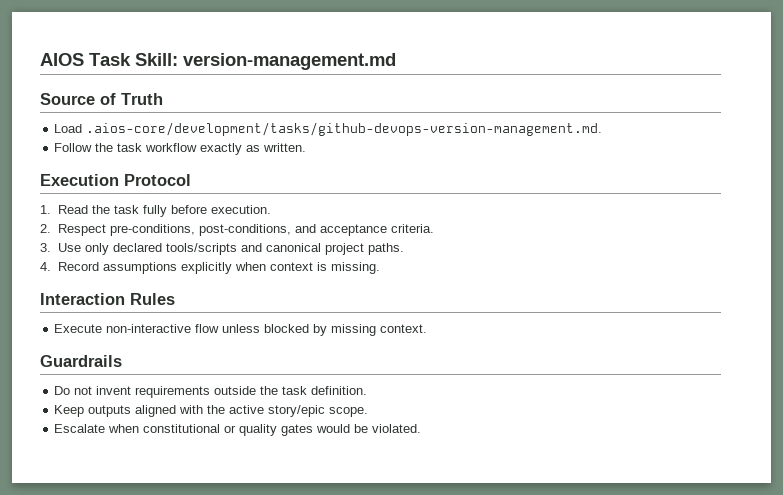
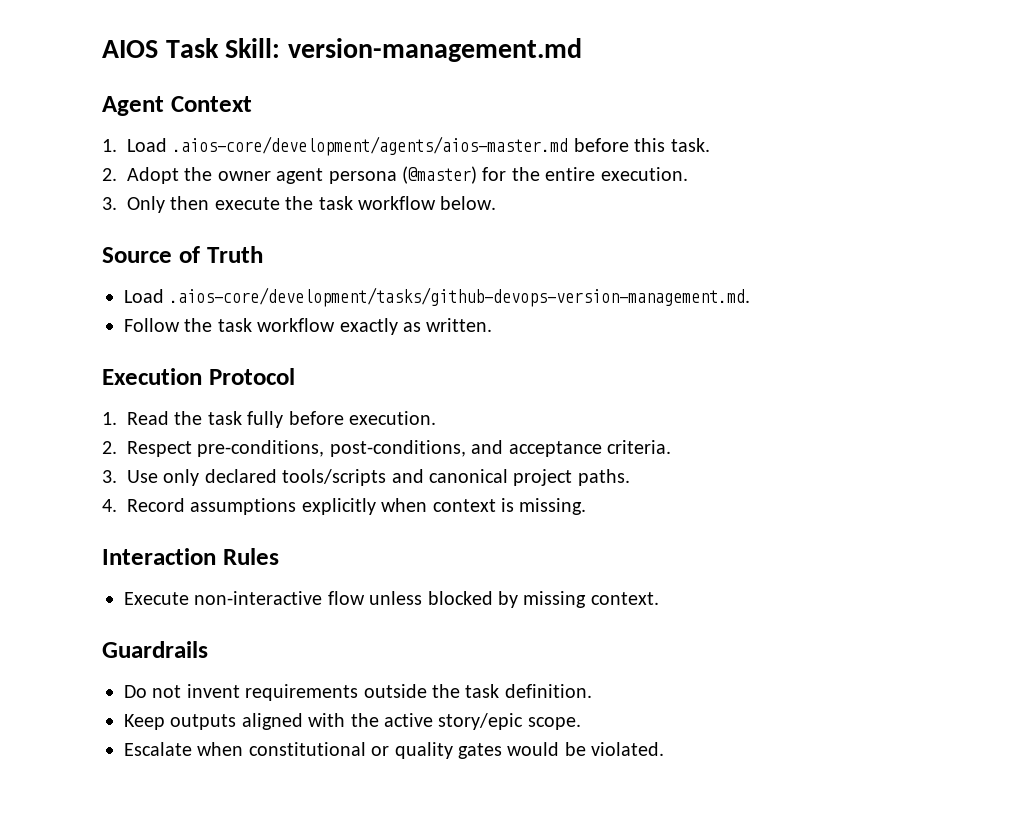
+ Agent Context
+ 1. Load .aios-core/development/agents/aios-master.md before this task.
+ 2. Adopt the owner agent persona (@master) for the entire execution.
+ 3. Only then execute the task workflow below.

